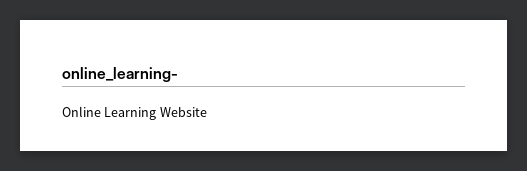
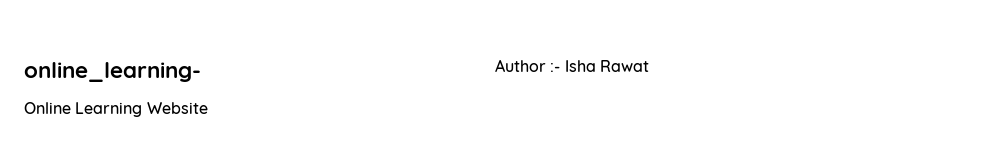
+ Author :- Isha Rawat

